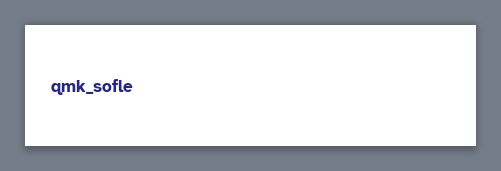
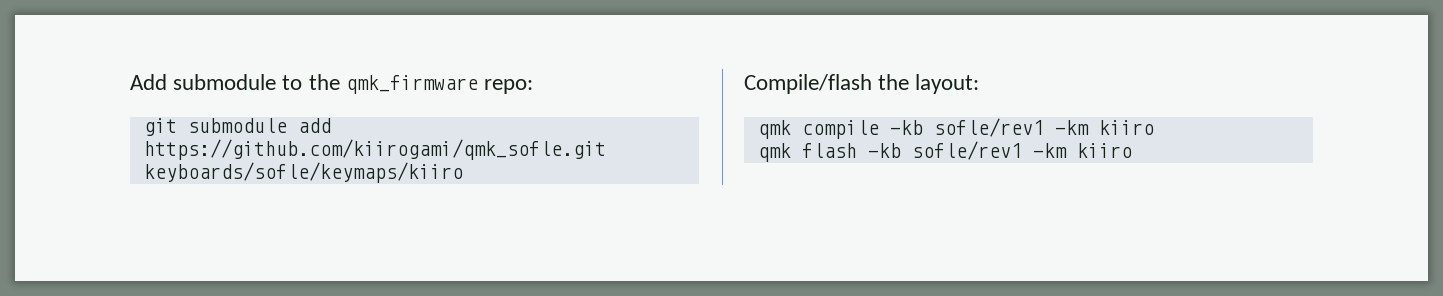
- qmk_sofle
+ Add submodule to the qmk_firmware repo:
+ git submodule add https://github.com/kiirogami/qmk_sofle.git keyboards/sofle/keymaps/kiiro
+ Compile/flash the layout:
+ qmk compile -kb sofle/rev1 -km kiiro
+ qmk flash -kb sofle/rev1 -km kiiro

